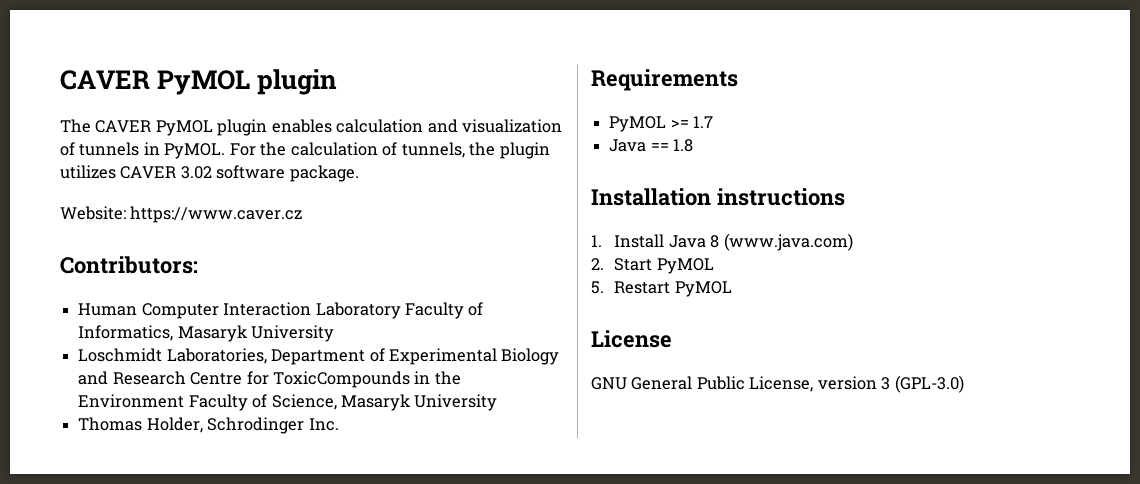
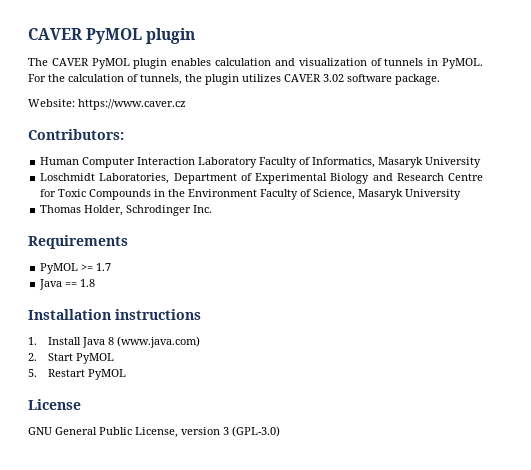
- Loschmidt Laboratories, Department of Experimental Biology and Research Centre for ToxicCompounds in the Environment Faculty of Science, Masaryk University
+ Loschmidt Laboratories, Department of Experimental Biology and Research Centre for Toxic Compounds in the Environment Faculty of Science, Masaryk University

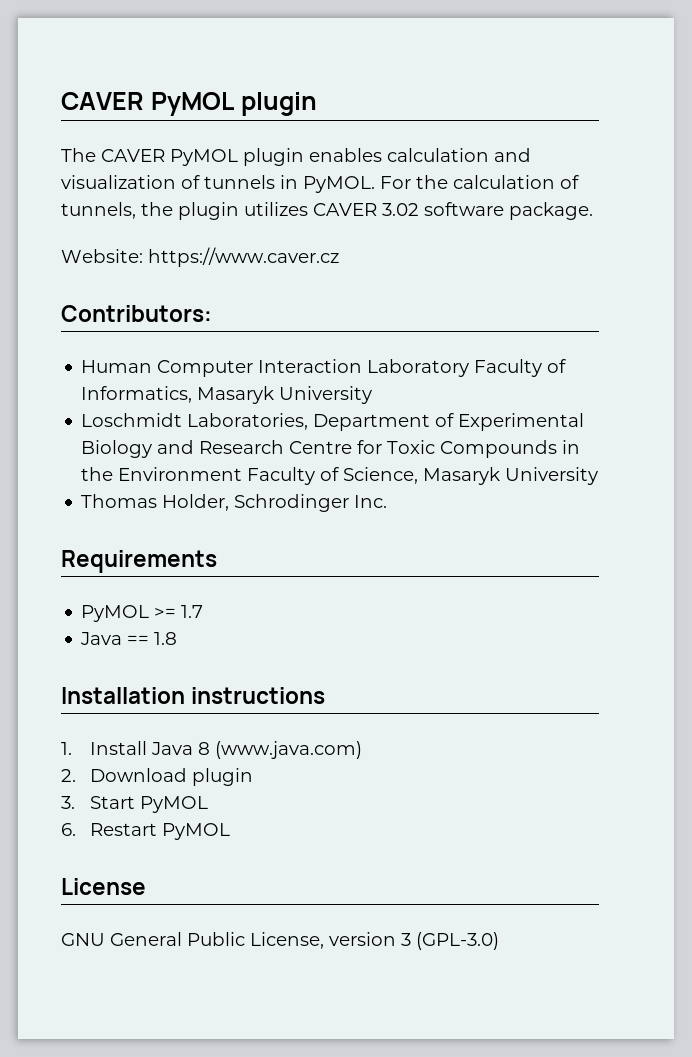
- 2. Start PyMOL
+ 2. Download plugin
+ 3. Start PyMOL
- 5. Restart PyMOL
+ 6. Restart PyMOL

